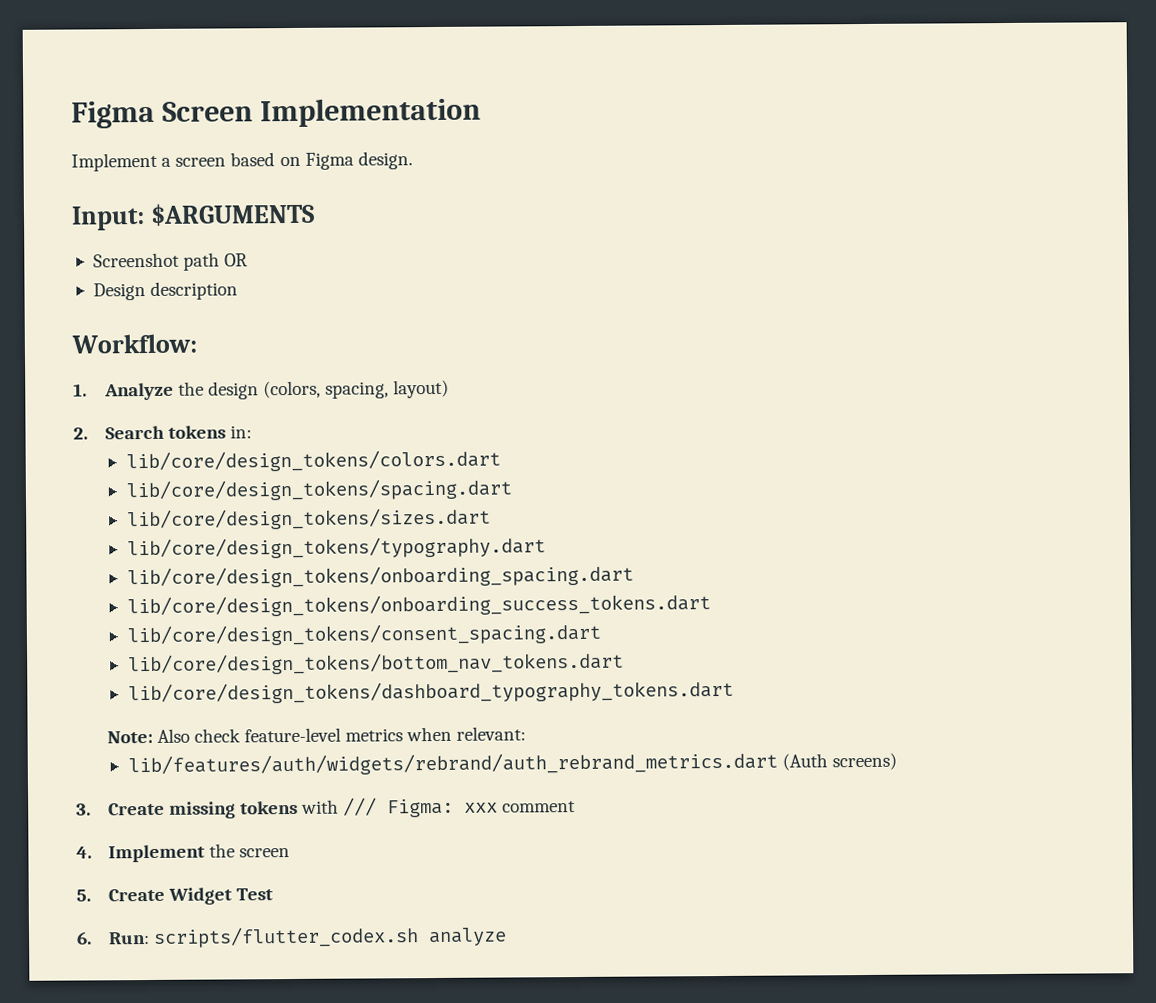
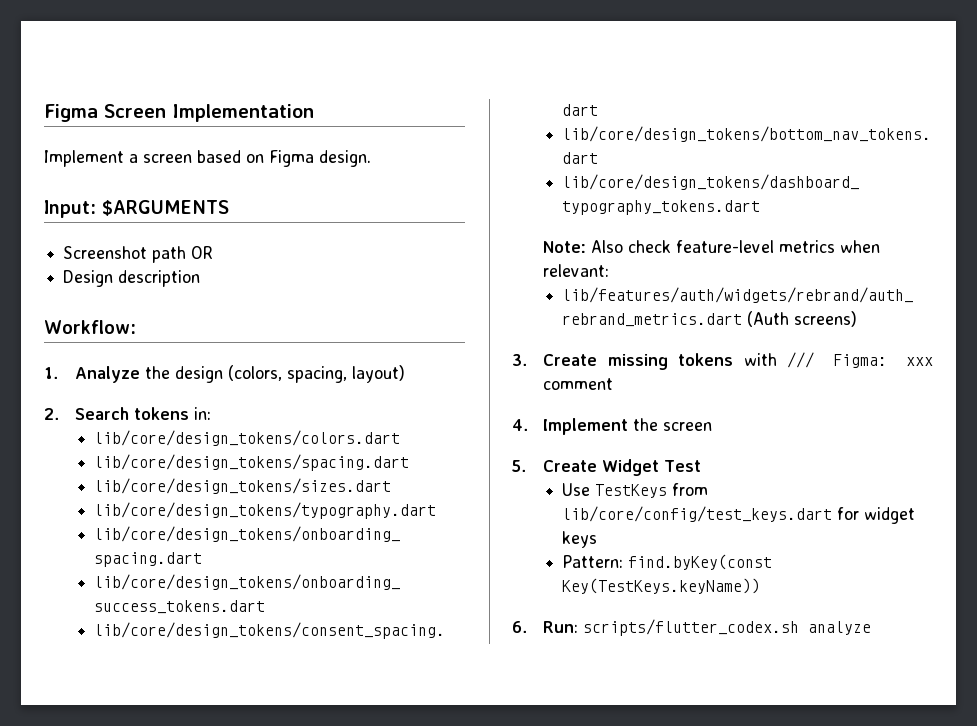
+ Use TestKeys from lib/core/config/test_keys.dart for widget keys
+ Pattern: find.byKey(const Key(TestKeys.keyName))

